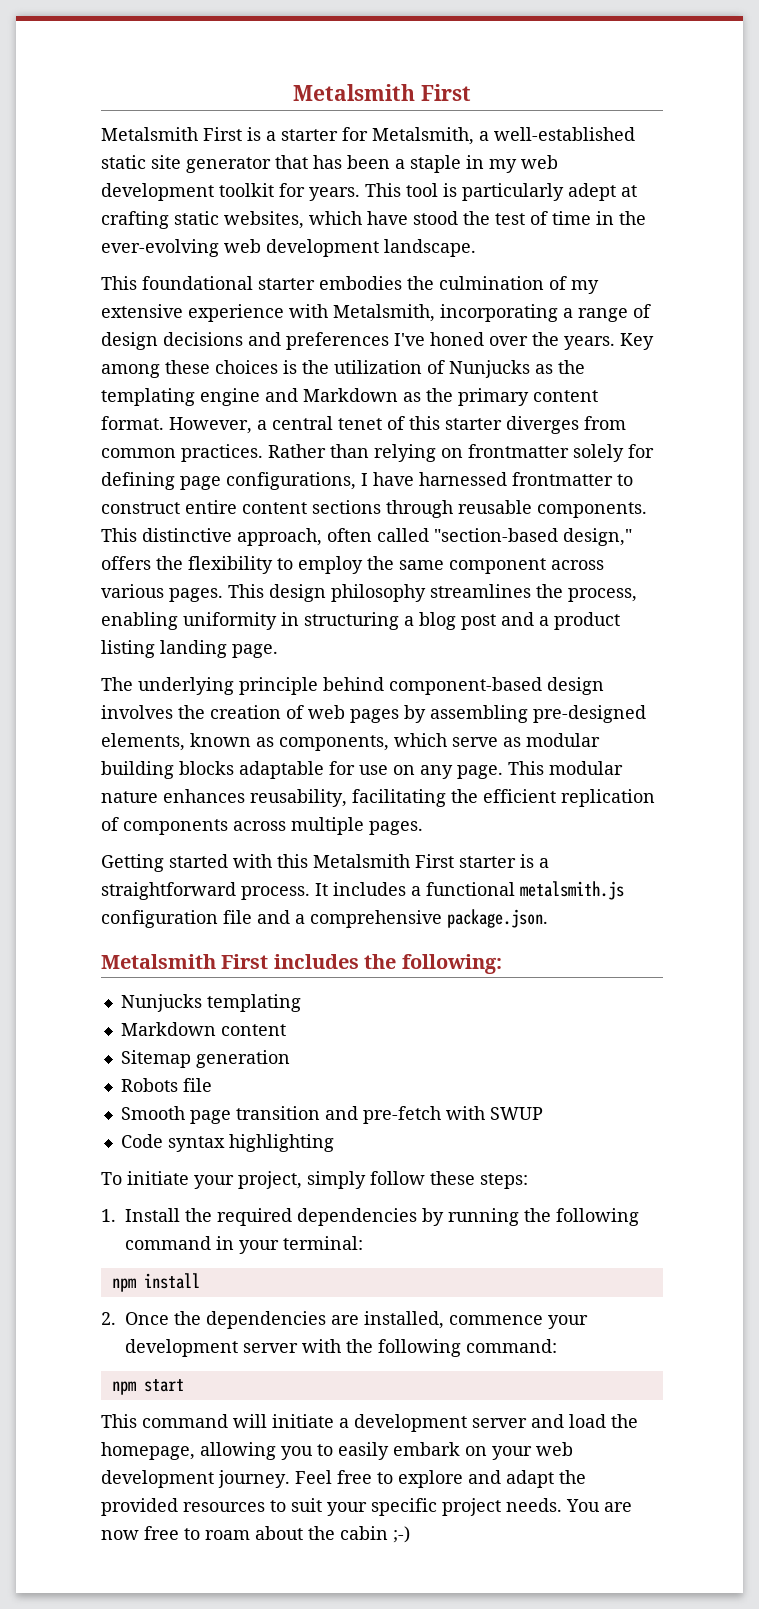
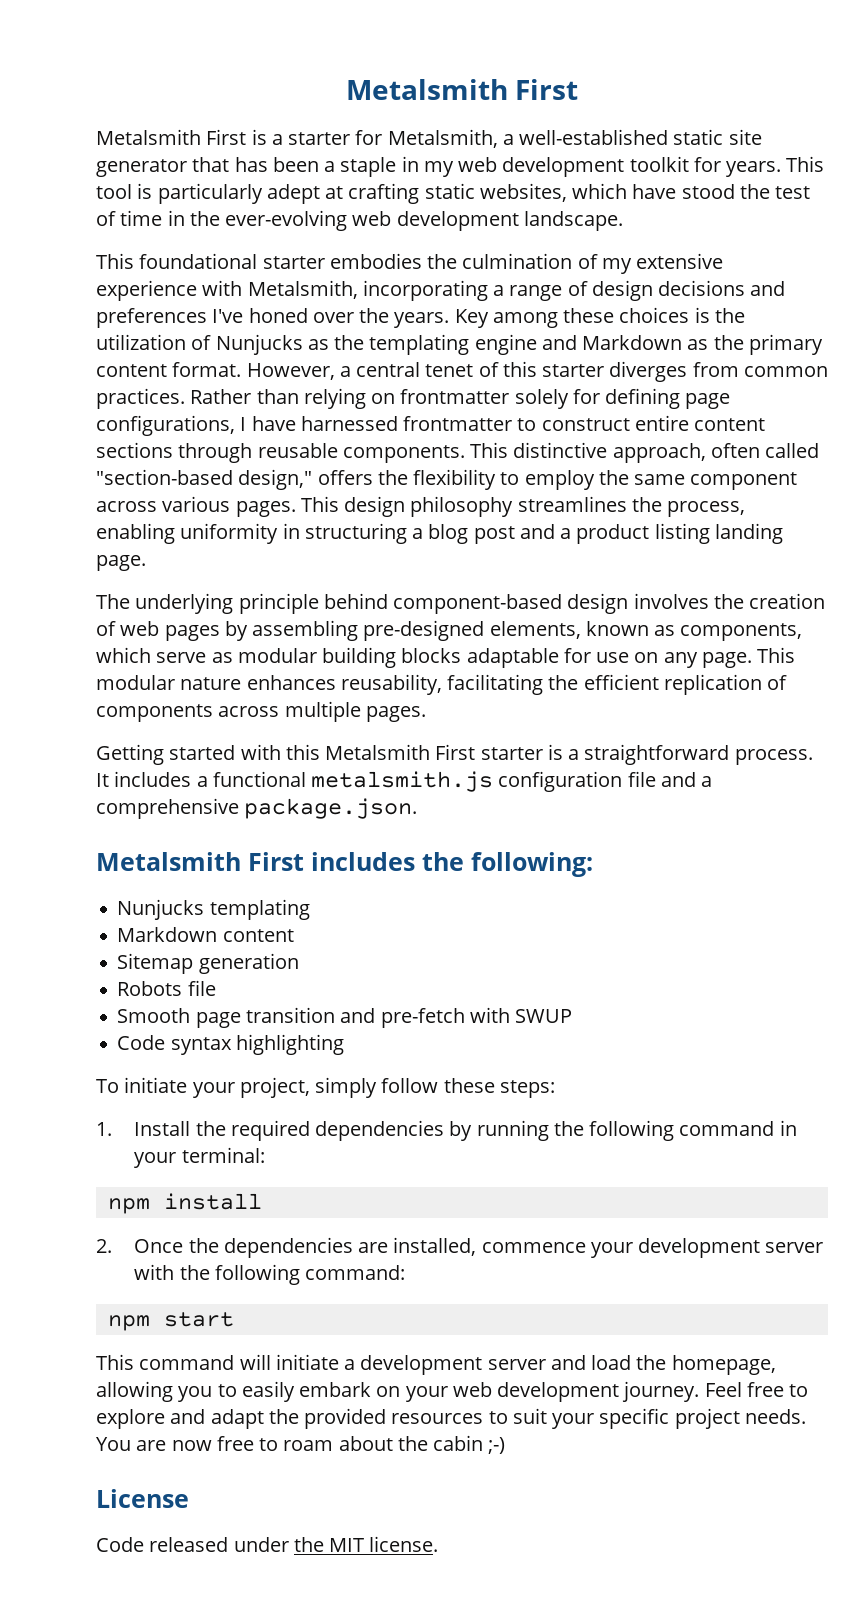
+ License
+ Code released under the MIT license.

